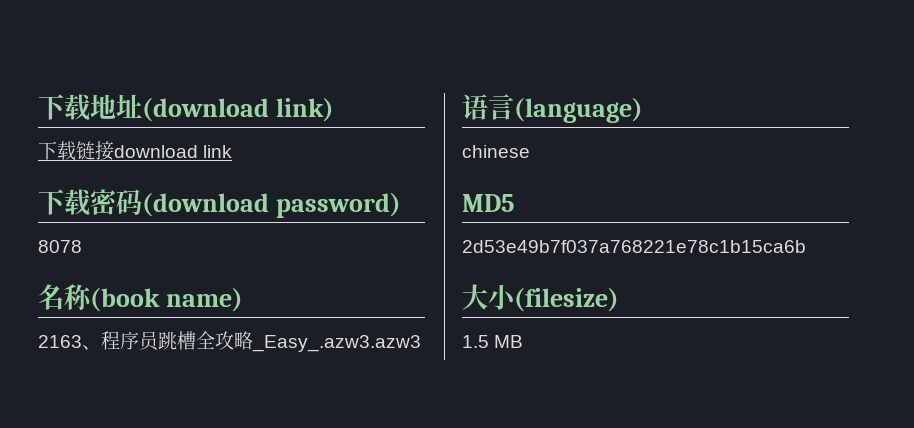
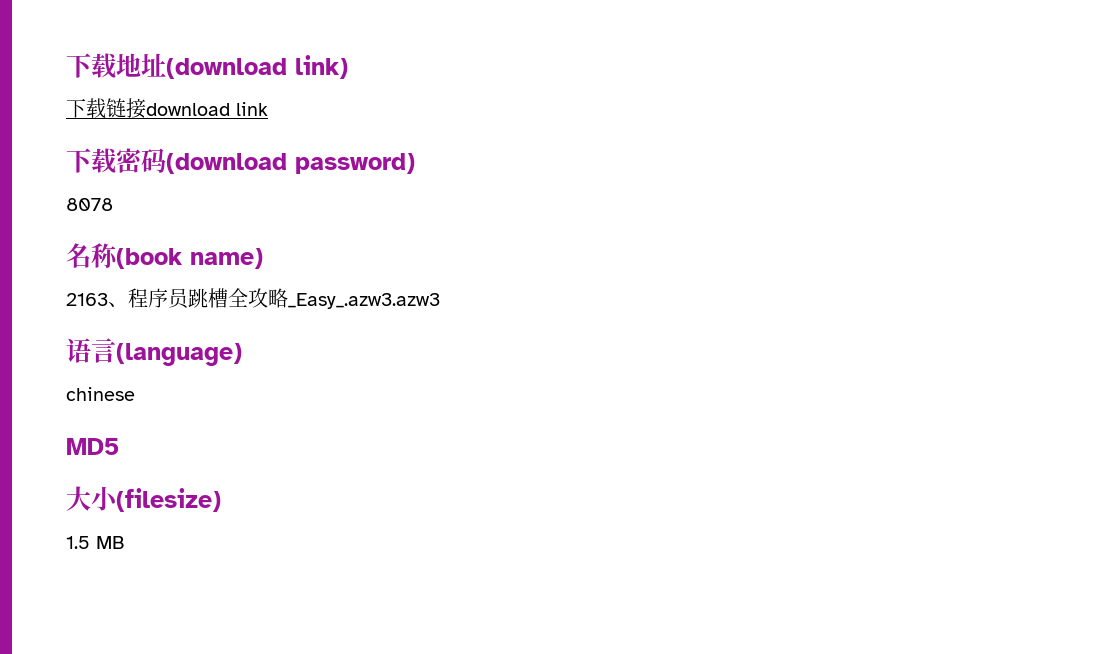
- 2d53e49b7f037a768221e78c1b15ca6b

